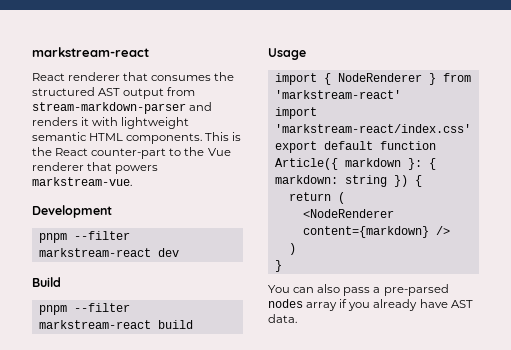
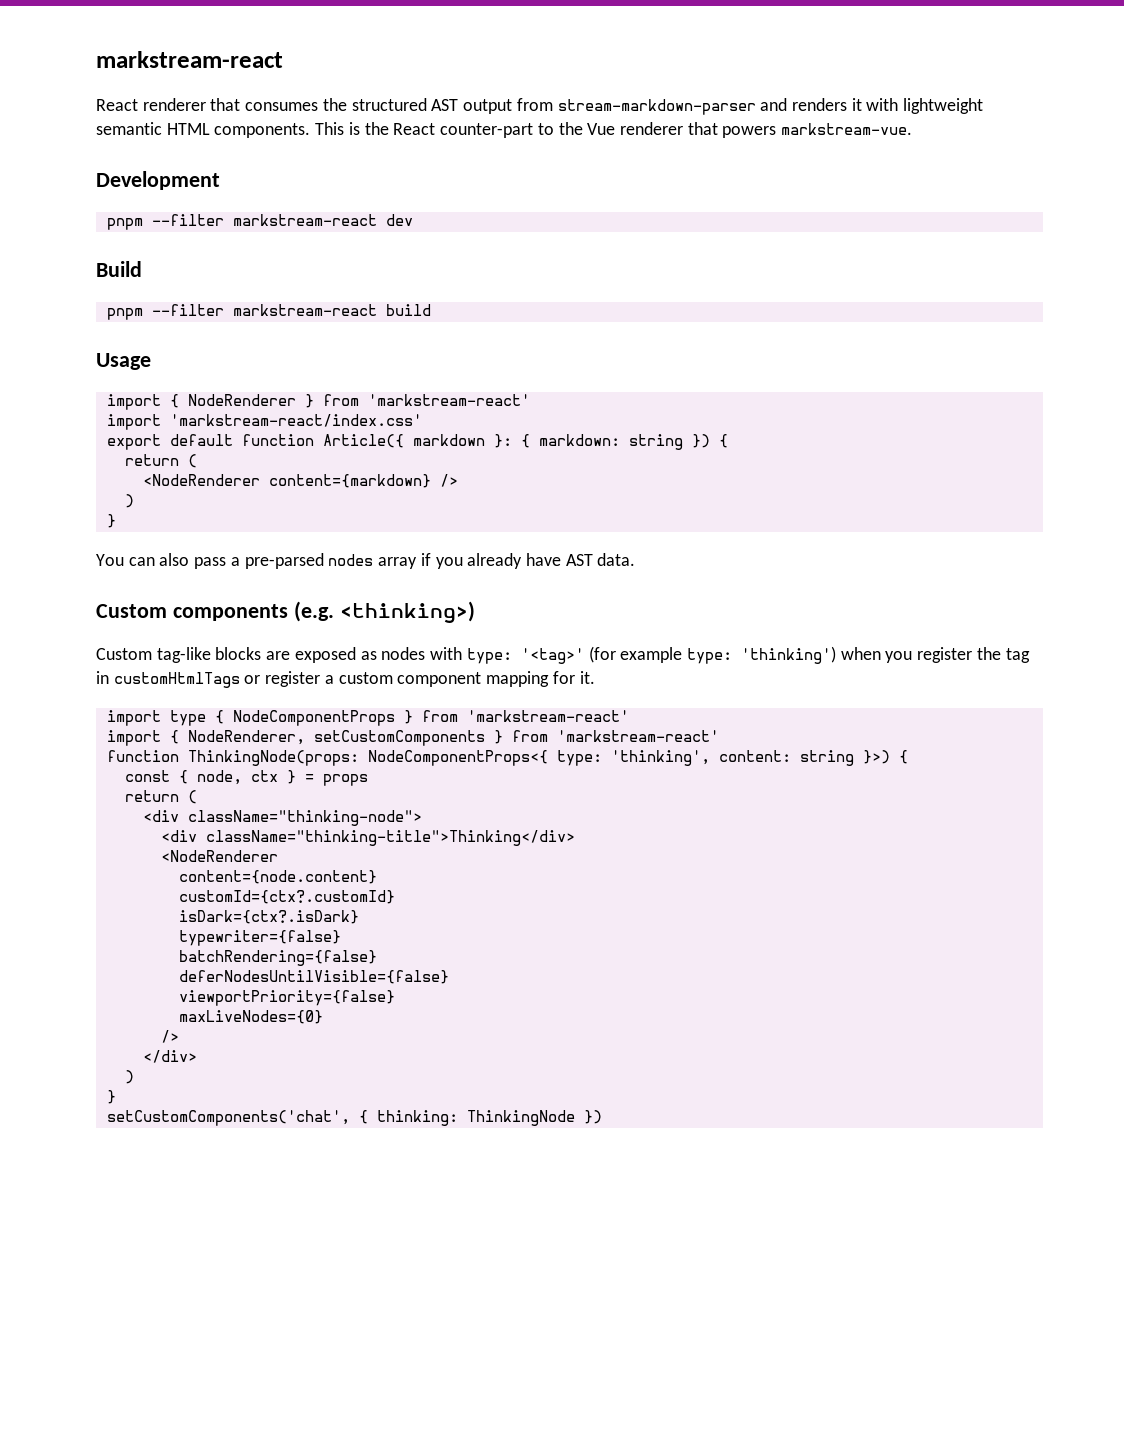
+ Custom components (e.g. <thinking>)
+ Custom tag-like blocks are exposed as nodes with type: '<tag>' (for example type: 'thinking') when you register the tag in customHtmlTags or register a custom component mapping for it.
+ import type { NodeComponentProps } from 'markstream-react'
+ import { NodeRenderer, setCustomComponents } from 'markstream-react'
+ function ThinkingNode(props: NodeComponentProps<{ type: 'thinking', content: string }>) {
+ const { node, ctx } = props
+ return (
+ <div className="thinking-node">
+ <div className="thinking-title">Thinking</div>
+ <NodeRenderer
+ content={node.content}
+ customId={ctx?.customId}
+ isDark={ctx?.isDark}
+ typewriter={false}
+ batchRendering={false}
+ deferNodesUntilVisible={false}
+ viewportPriority={false}
+ maxLiveNodes={0}
+ />
+ </div>
+ )
+ }
+ setCustomComponents('chat', { thinking: ThinkingNode })

